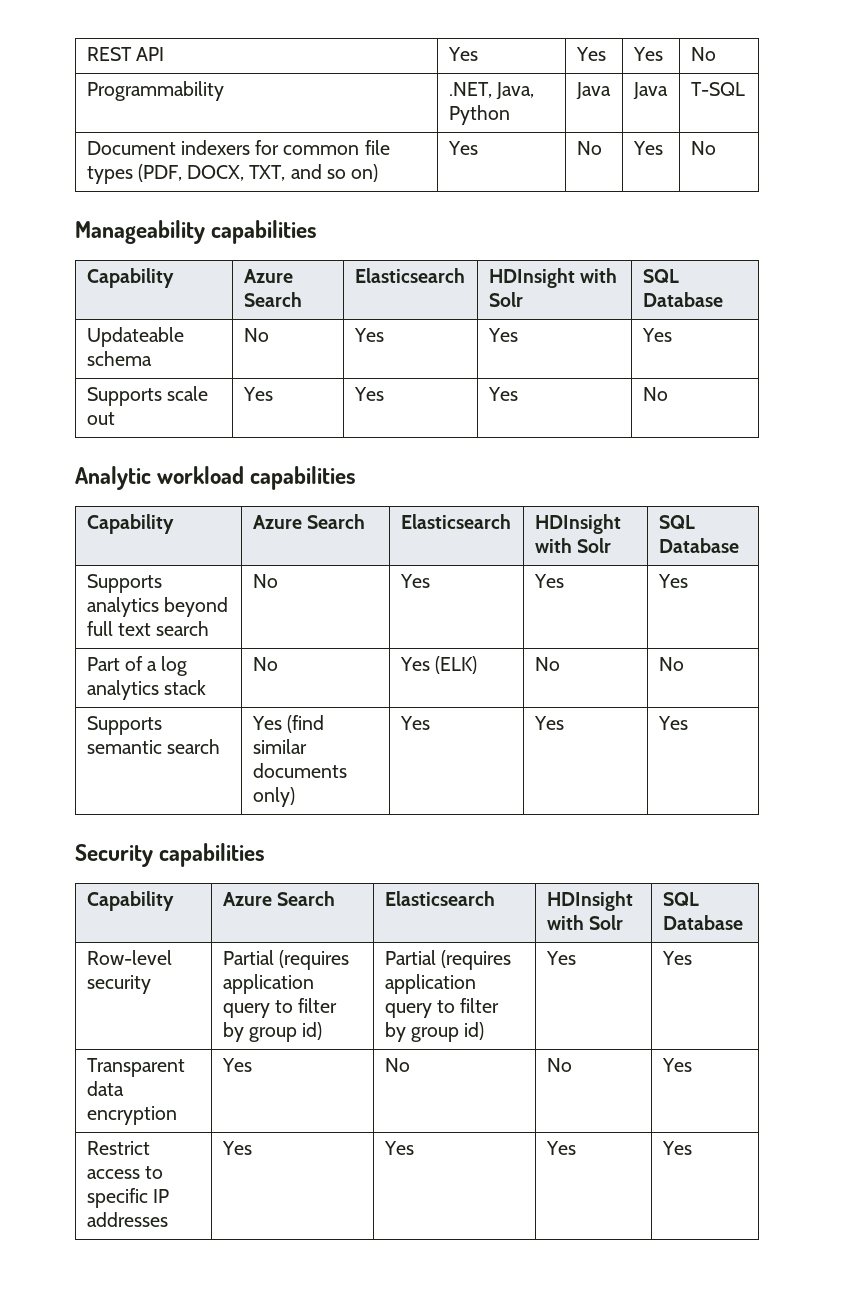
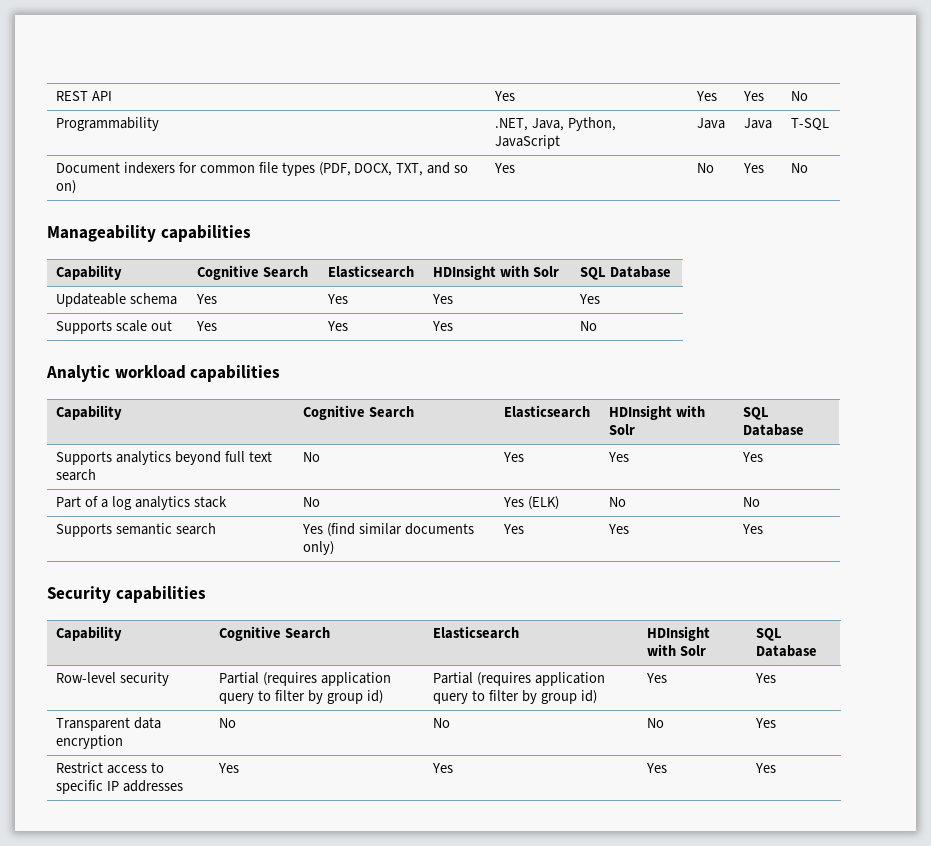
- Programmability | .NET, Java, Python | Java | Java | T-SQL
+ Programmability | .NET, Java, Python, JavaScript | Java | Java | T-SQL
  Manageability capabilities
- Capability | Azure Search | Elasticsearch | HDInsight with Solr | SQL Database
+ Capability | Cognitive Search | Elasticsearch | HDInsight with Solr | SQL Database
- Updateable schema | No | Yes | Yes | Yes
+ Updateable schema | Yes | Yes | Yes | Yes
  Analytic workload capabilities
- Capability | Azure Search | Elasticsearch | HDInsight with Solr | SQL Database
+ Capability | Cognitive Search | Elasticsearch | HDInsight with Solr | SQL Database
  Security capabilities
- Capability | Azure Search | Elasticsearch | HDInsight with Solr | SQL Database
+ Capability | Cognitive Search | Elasticsearch | HDInsight with Solr | SQL Database
- Transparent data encryption | Yes | No | No | Yes
+ Transparent data encryption | No | No | No | Yes

